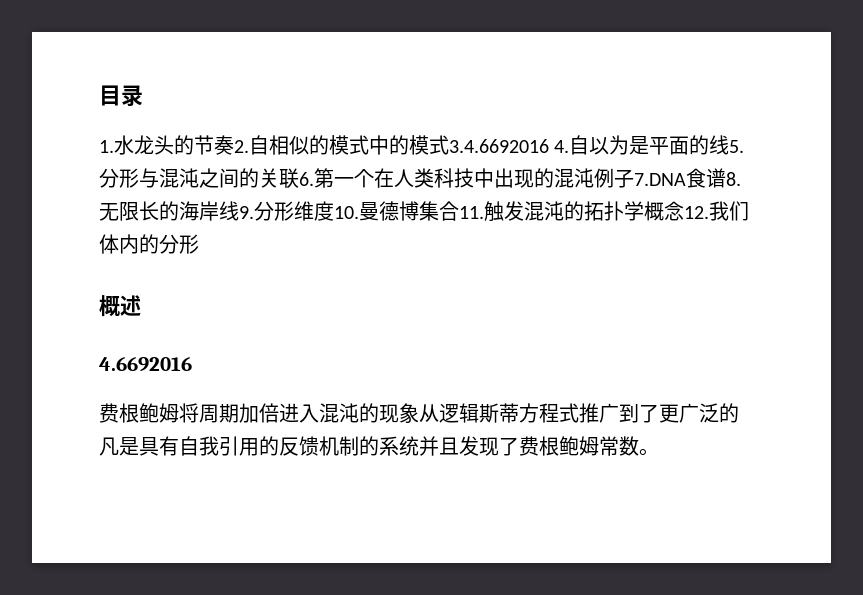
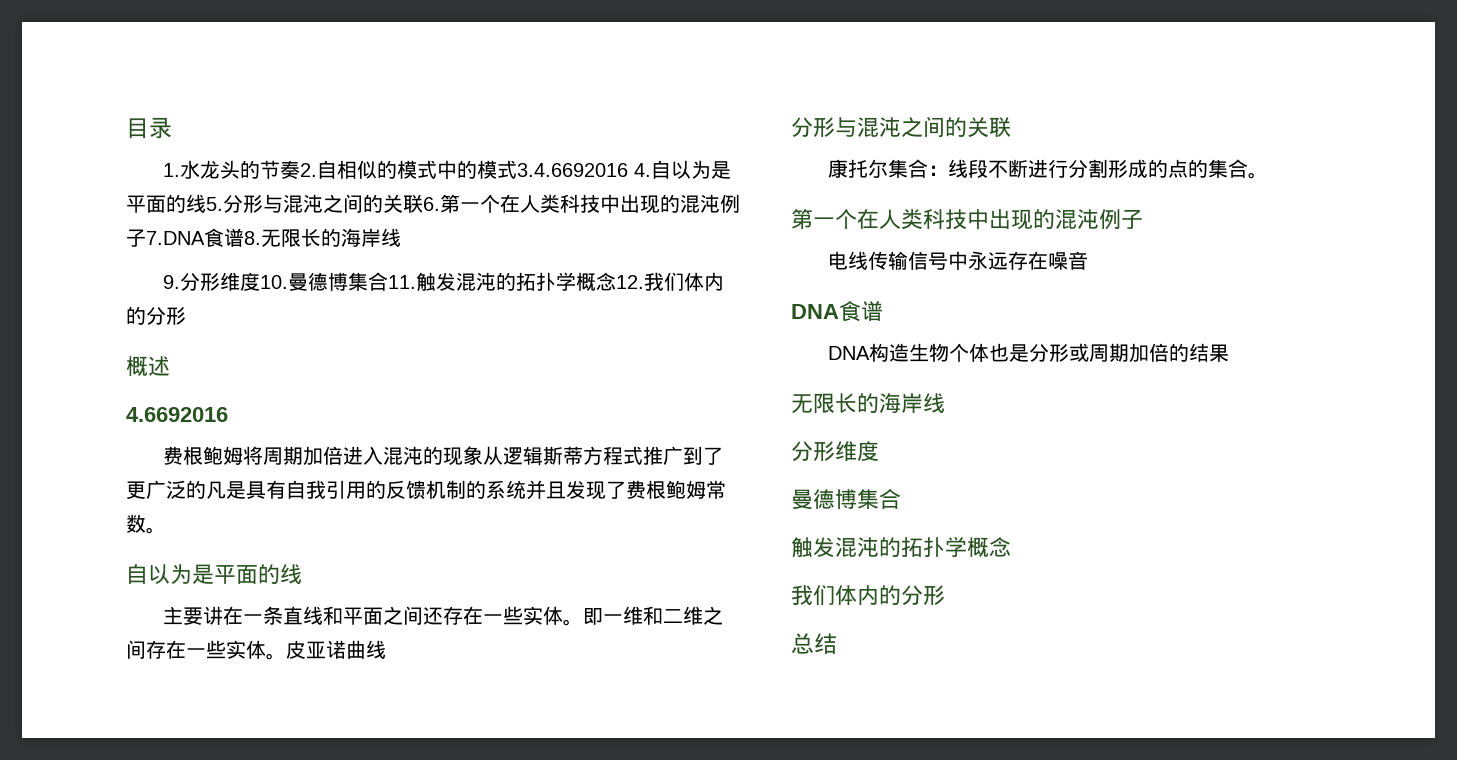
- 1.水龙头的节奏2.自相似的模式中的模式3.4.6692016 4.自以为是平面的线5.分形与混沌之间的关联6.第一个在人类科技中出现的混沌例子7.DNA食谱8.无限长的海岸线9.分形维度10.曼德博集合11.触发混沌的拓扑学概念12.我们体内的分形
+ 1.水龙头的节奏2.自相似的模式中的模式3.4.6692016 4.自以为是平面的线5.分形与混沌之间的关联6.第一个在人类科技中出现的混沌例子7.DNA食谱8.无限长的海岸线
+ 9.分形维度10.曼德博集合11.触发混沌的拓扑学概念12.我们体内的分形
  费根鲍姆将周期加倍进入混沌的现象从逻辑斯蒂方程式推广到了更广泛的凡是具有自我引用的反馈机制的系统并且发现了费根鲍姆常数。
+ 自以为是平面的线
+ 主要讲在一条直线和平面之间还存在一些实体。即一维和二维之间存在一些实体。皮亚诺曲线
+ 分形与混沌之间的关联
+ 康托尔集合：线段不断进行分割形成的点的集合。
+ 第一个在人类科技中出现的混沌例子
+ 电线传输信号中永远存在噪音
+ DNA食谱
+ DNA构造生物个体也是分形或周期加倍的结果
+ 无限长的海岸线
+ 分形维度
+ 曼德博集合
+ 触发混沌的拓扑学概念
+ 我们体内的分形
+ 总结

